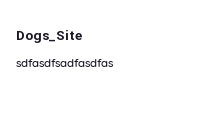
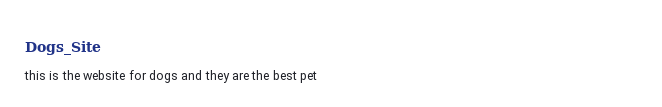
- sdfasdfsadfasdfas
+ this is the website for dogs and they are the best pet

